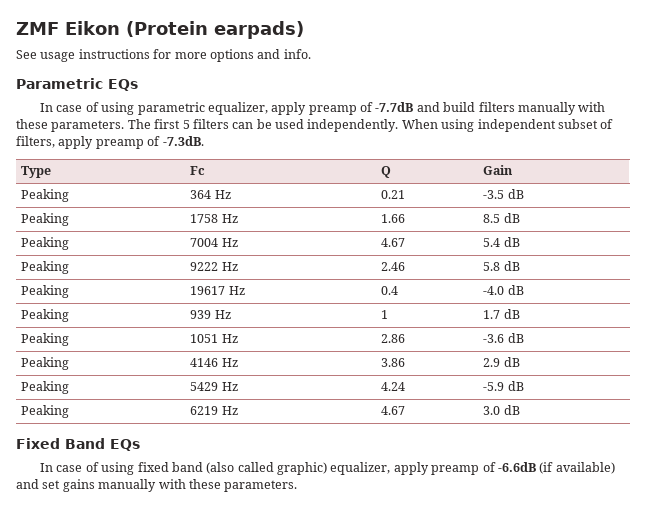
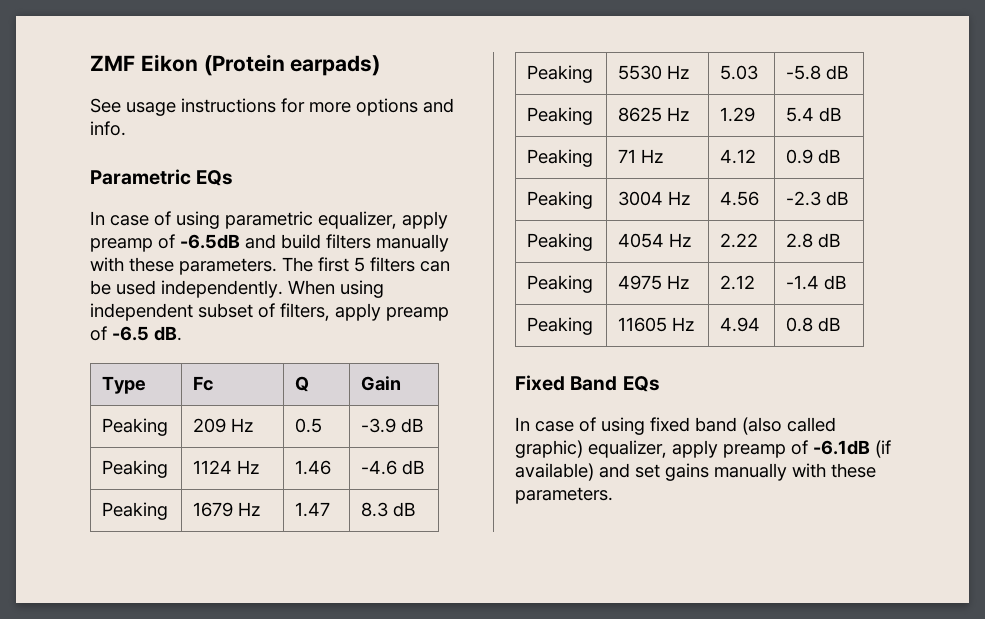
- In case of using parametric equalizer, apply preamp of -7.7dB and build filters manually with these parameters.
+ In case of using parametric equalizer, apply preamp of -6.5dB and build filters manually with these parameters.
- When using independent subset of filters, apply preamp of -7.3dB.
+ When using independent subset of filters, apply preamp of -6.5 dB.
- Peaking | 364 Hz | 0.21 | -3.5 dB
- Peaking | 1758 Hz | 1.66 | 8.5 dB
- Peaking | 7004 Hz | 4.67 | 5.4 dB
+ Peaking | 209 Hz | 0.5 | -3.9 dB
+ Peaking | 1124 Hz | 1.46 | -4.6 dB
+ Peaking | 1679 Hz | 1.47 | 8.3 dB
+ Peaking | 5530 Hz | 5.03 | -5.8 dB
+ Peaking | 8625 Hz | 1.29 | 5.4 dB
- Peaking | 9222 Hz | 2.46 | 5.8 dB
- Peaking | 19617 Hz | 0.4 | -4.0 dB
- Peaking | 939 Hz | 1 | 1.7 dB
- Peaking | 1051 Hz | 2.86 | -3.6 dB
- Peaking | 4146 Hz | 3.86 | 2.9 dB
- Peaking | 5429 Hz | 4.24 | -5.9 dB
- Peaking | 6219 Hz | 4.67 | 3.0 dB
+ Peaking | 71 Hz | 4.12 | 0.9 dB
+ Peaking | 3004 Hz | 4.56 | -2.3 dB
+ Peaking | 4054 Hz | 2.22 | 2.8 dB
+ Peaking | 4975 Hz | 2.12 | -1.4 dB
+ Peaking | 11605 Hz | 4.94 | 0.8 dB
- In case of using fixed band (also called graphic) equalizer, apply preamp of -6.6dB (if available) and set gains manually with these parameters.
+ In case of using fixed band (also called graphic) equalizer, apply preamp of -6.1dB (if available) and set gains manually with these parameters.

